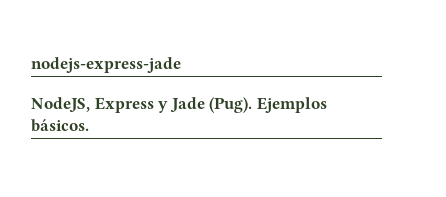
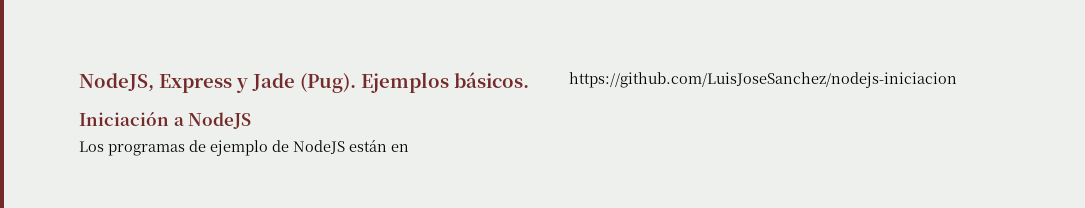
- nodejs-express-jade
+ Iniciación a NodeJS
+ Los programas de ejemplo de NodeJS están en https://github.com/LuisJoseSanchez/nodejs-iniciacion

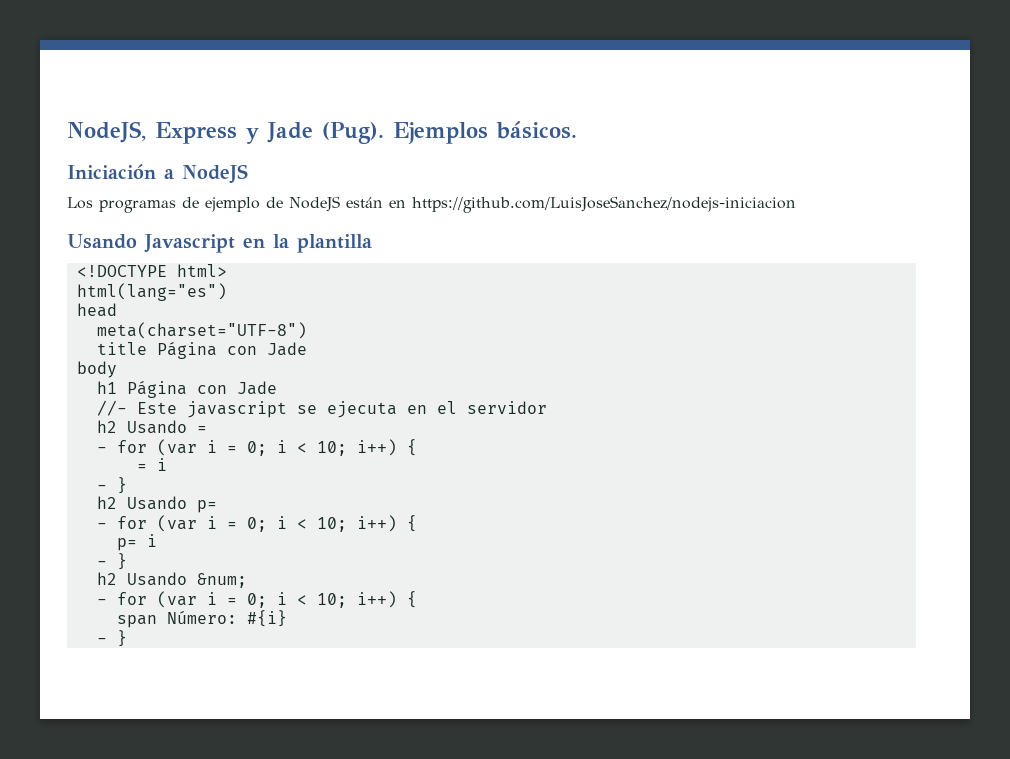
+ Usando Javascript en la plantilla
+ <!DOCTYPE html>
+ html(lang="es")
+ head
+ meta(charset="UTF-8")
+ title Página con Jade
+ body
+ h1 Página con Jade
+ //- Este javascript se ejecuta en el servidor
+ h2 Usando =
+ - for (var i = 0; i < 10; i++) {
+ = i
+ - }
+ h2 Usando p=
+ - for (var i = 0; i < 10; i++) {
+ p= i
+ - }
+ h2 Usando &num;
+ - for (var i = 0; i < 10; i++) {
+ span Número: #{i}
+ - }

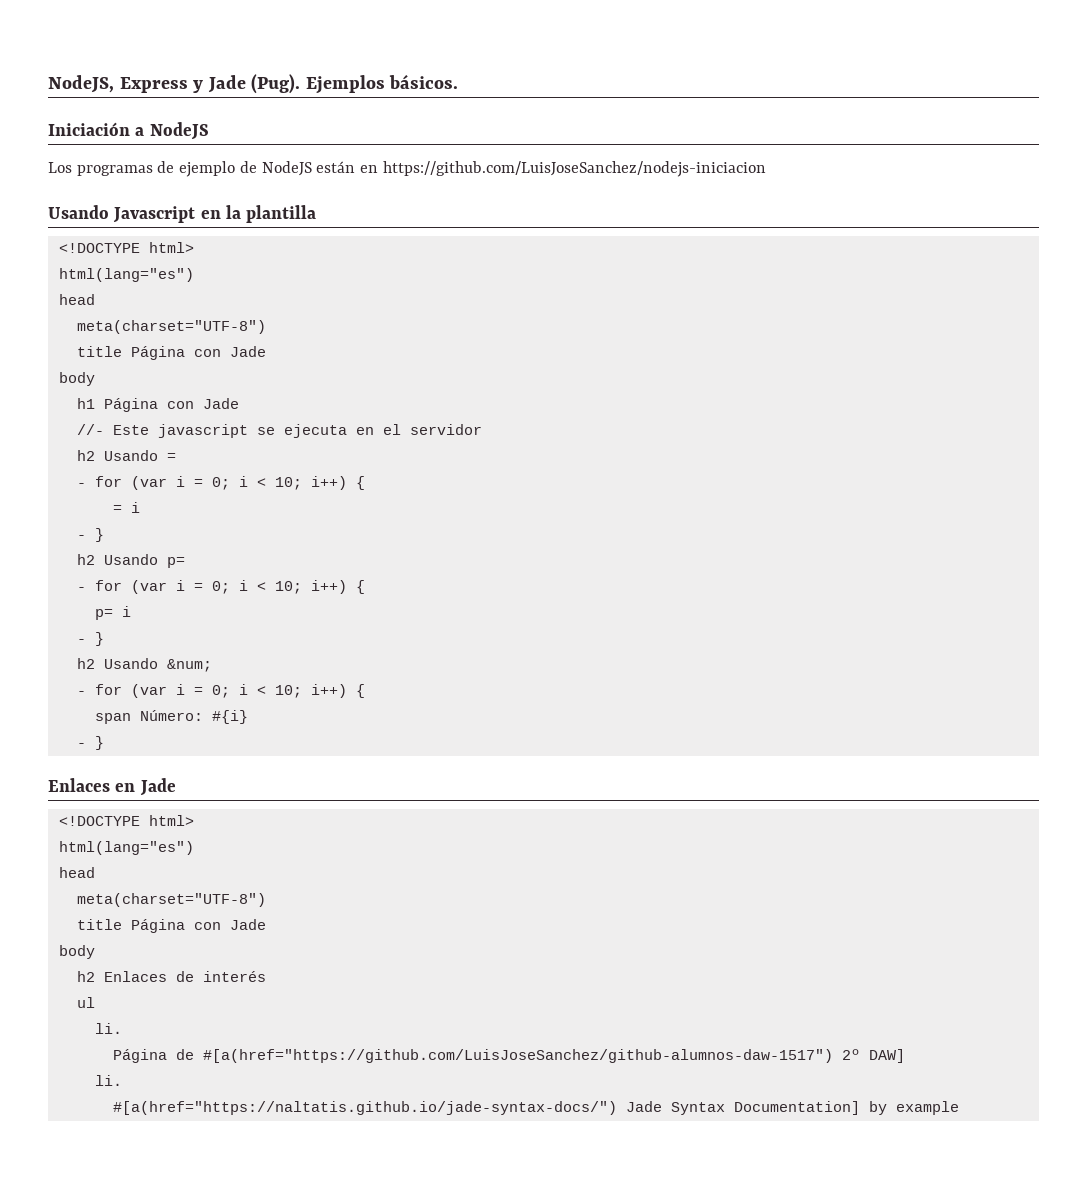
+ Enlaces en Jade
+ <!DOCTYPE html>
+ html(lang="es")
+ head
+ meta(charset="UTF-8")
+ title Página con Jade
+ body
+ h2 Enlaces de interés
+ ul
+ li.
+ Página de #[a(href="https://github.com/LuisJoseSanchez/github-alumnos-daw-1517") 2º DAW]
+ li.
+ #[a(href="https://naltatis.github.io/jade-syntax-docs/") Jade Syntax Documentation] by example

